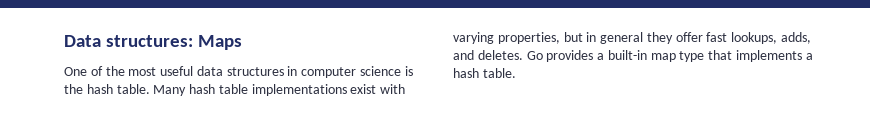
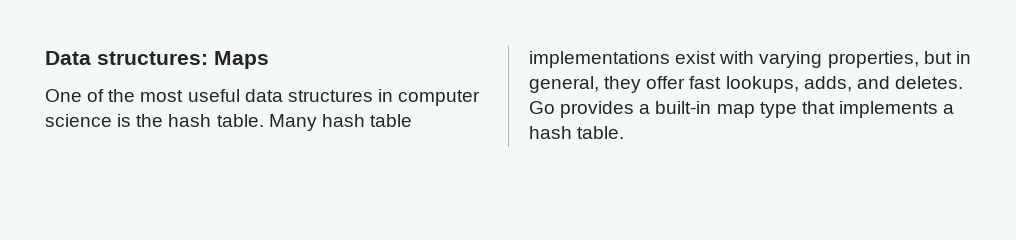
- Many hash table implementations exist with varying properties, but in general they offer fast lookups, adds, and deletes.
+ Many hash table implementations exist with varying properties, but in general, they offer fast lookups, adds, and deletes.

